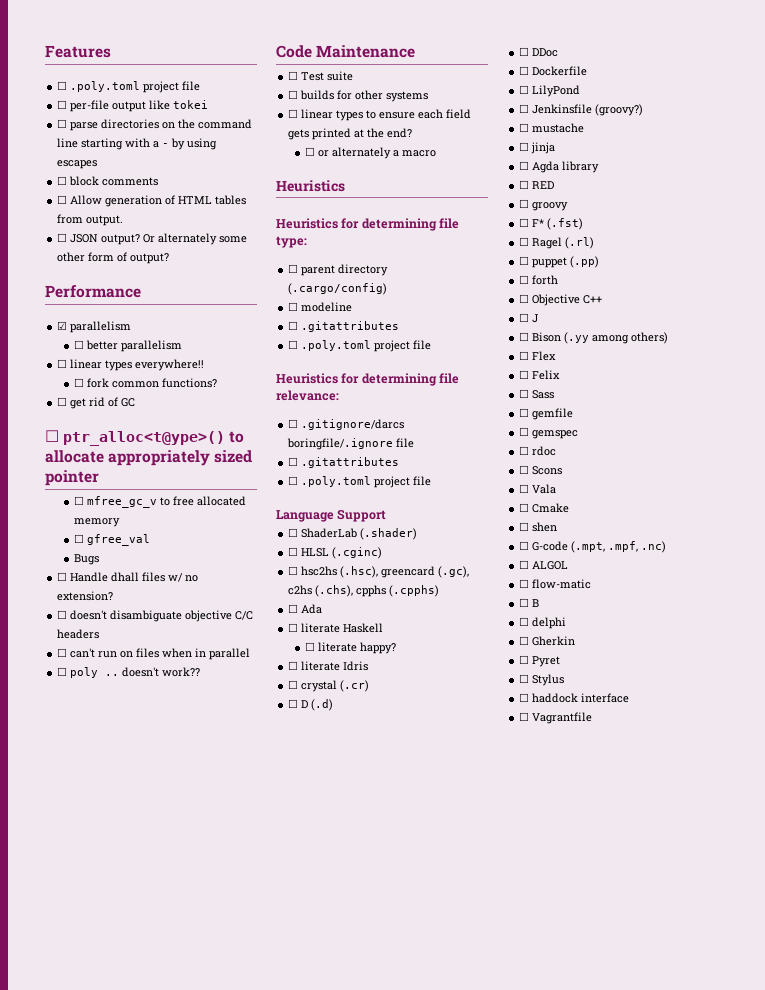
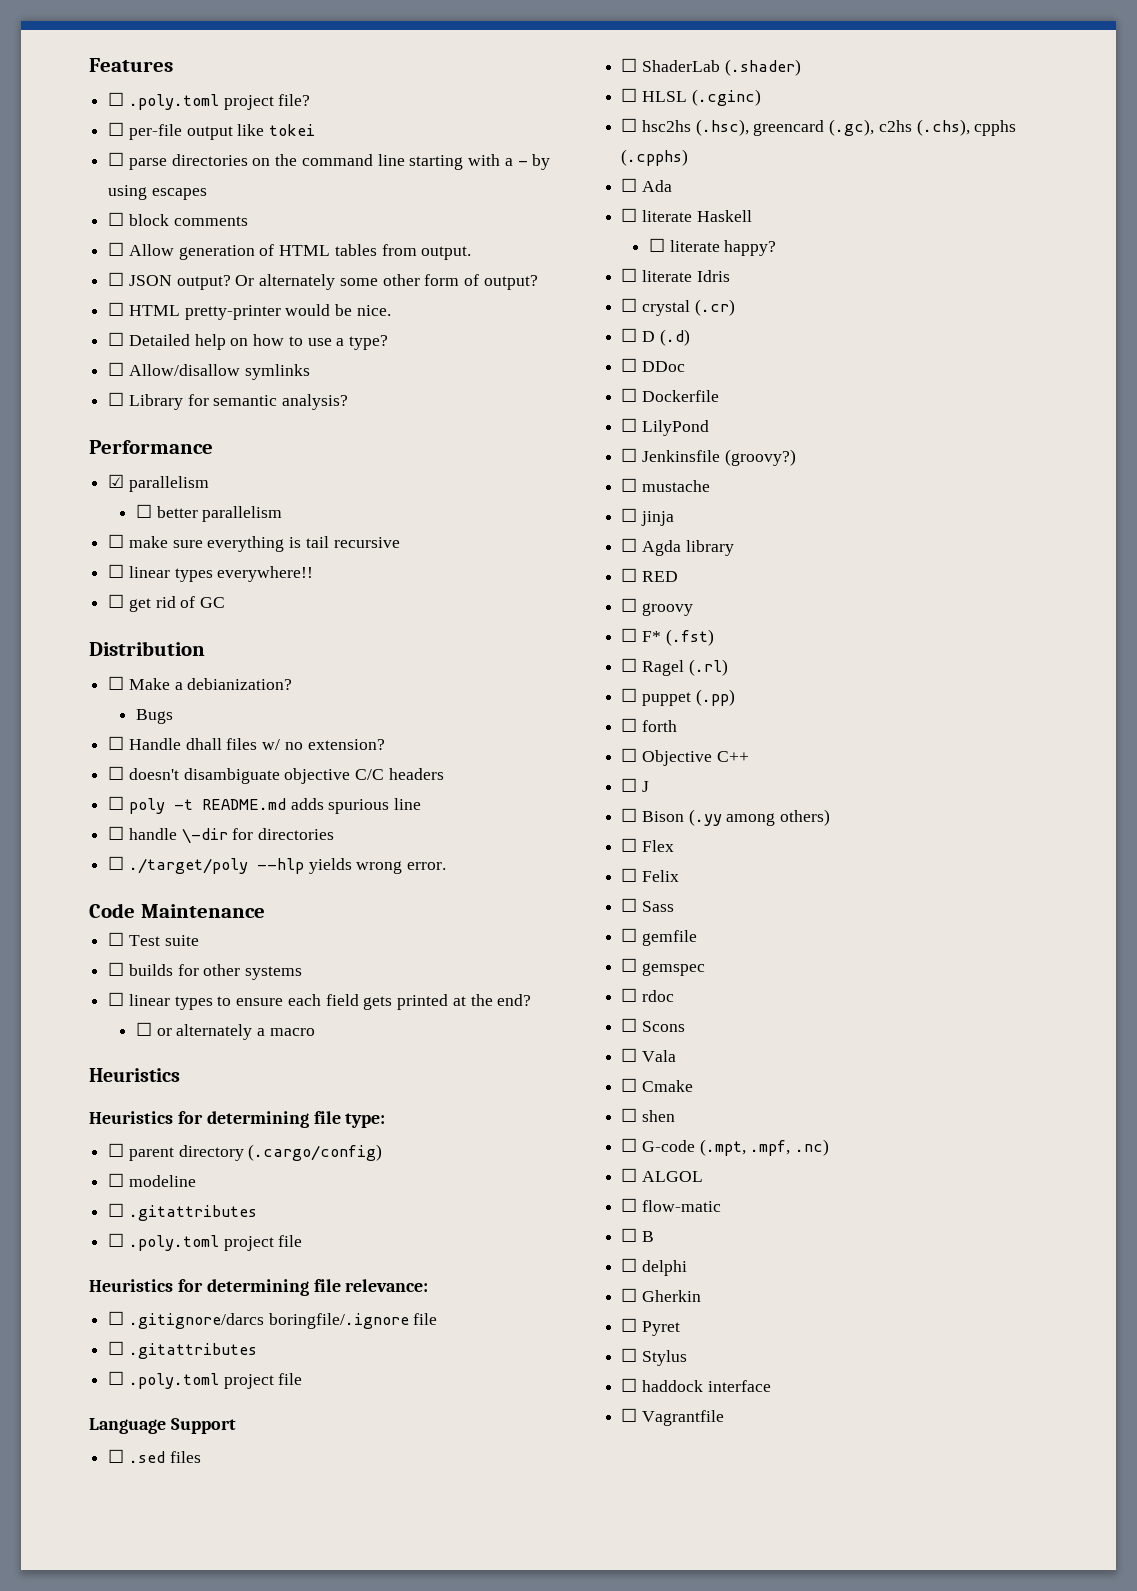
  Features
- ☐ .poly.toml project file
+ ☐ .poly.toml project file?
+ ☐ HTML pretty-printer would be nice.
+ ☐ Detailed help on how to use a type?
+ ☐ Allow/disallow symlinks
+ ☐ Library for semantic analysis?
+ ☐ make sure everything is tail recursive
- ☐ fork common functions?
- ☐ ptr_alloc<t@ype>() to allocate appropriately sized pointer
- ☐ mfree_gc_v to free allocated memory
- ☐ gfree_val
+ Distribution
+ ☐ Make a debianization?
- ☐ can't run on files when in parallel
- ☐ poly .. doesn't work??
+ ☐ poly -t README.md adds spurious line
+ ☐ handle \-dir for directories
+ ☐ ./target/poly --hlp yields wrong error.
+ ☐ .sed files

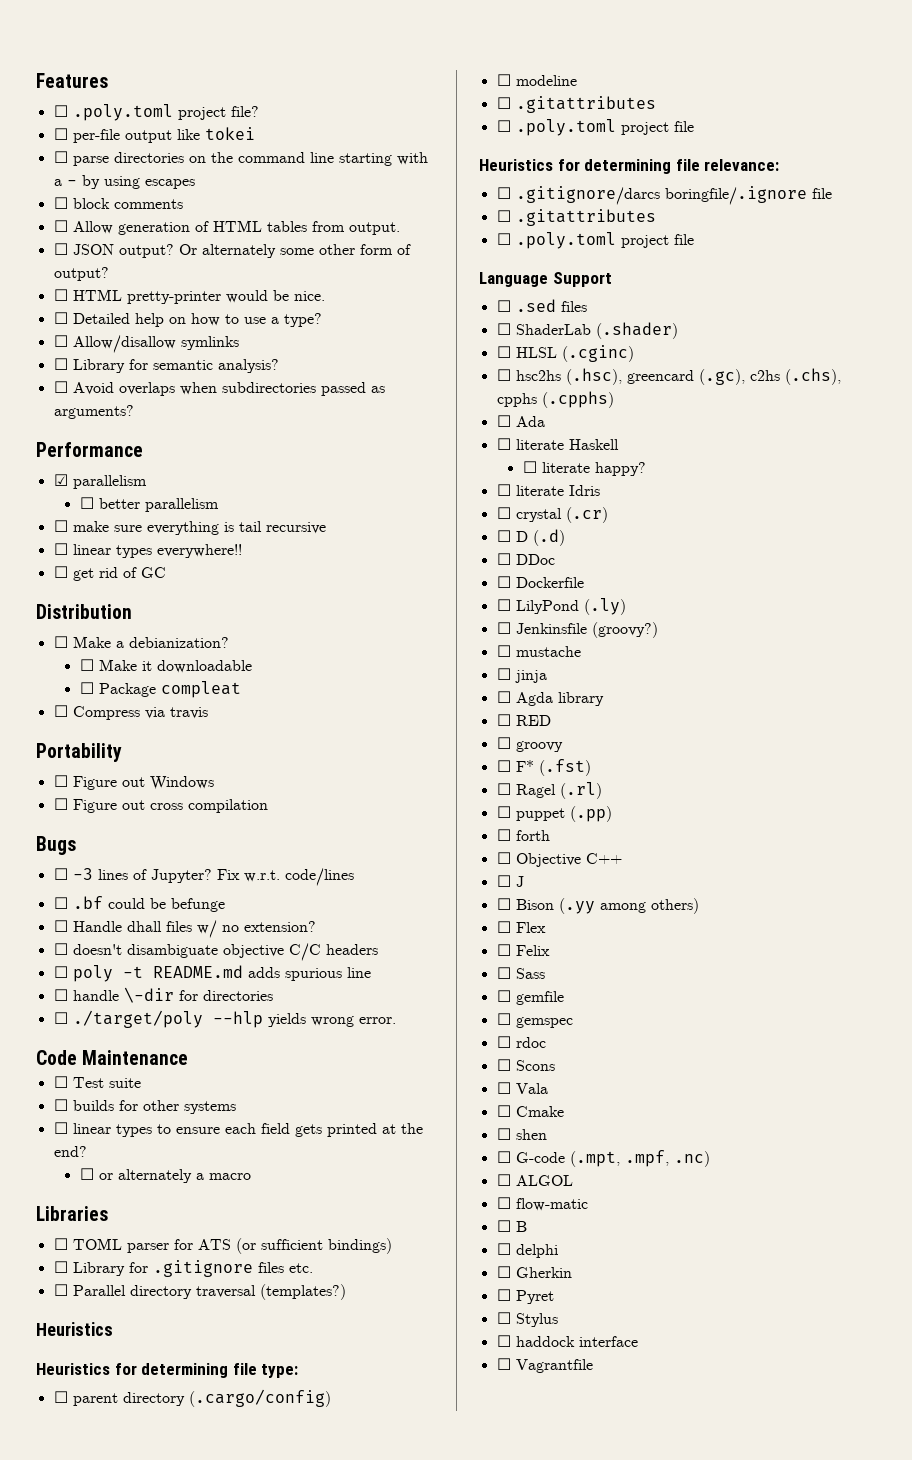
+ ☐ Avoid overlaps when subdirectories passed as arguments?
+ ☐ Make it downloadable
+ ☐ Package compleat
+ ☐ Compress via travis
+ Portability
+ ☐ Figure out Windows
+ ☐ Figure out cross compilation
  Bugs
+ ☐ -3 lines of Jupyter? Fix w.r.t. code/lines
+ ☐ .bf could be befunge
+ Libraries
+ ☐ TOML parser for ATS (or sufficient bindings)
+ ☐ Library for .gitignore files etc.
+ ☐ Parallel directory traversal (templates?)
- ☐ LilyPond
+ ☐ LilyPond (.ly)

